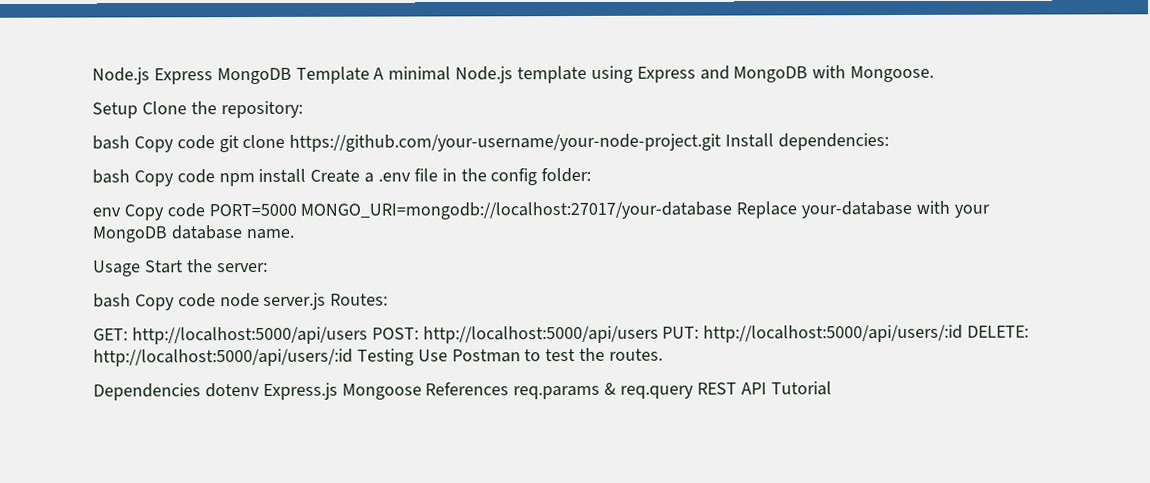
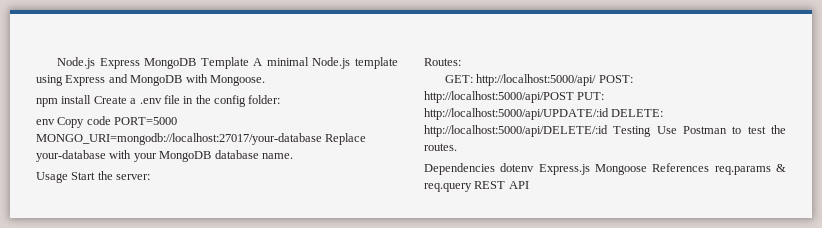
- Setup Clone the repository:
- bash Copy code git clone https://github.com/your-username/your-node-project.git Install dependencies:
- bash Copy code npm install Create a .env file in the config folder:
+ npm install Create a .env file in the config folder:
- bash Copy code node server.js Routes:
- GET: http://localhost:5000/api/users POST: http://localhost:5000/api/users PUT: http://localhost:5000/api/users/:id DELETE: http://localhost:5000/api/users/:id Testing Use Postman to test the routes.
+ Routes:
+ GET: http://localhost:5000/api/ POST: http://localhost:5000/api/POST PUT: http://localhost:5000/api/UPDATE/:id DELETE: http://localhost:5000/api/DELETE/:id Testing Use Postman to test the routes.
- Dependencies dotenv Express.js Mongoose References req.params & req.query REST API Tutorial
+ Dependencies dotenv Express.js Mongoose References req.params & req.query REST API

